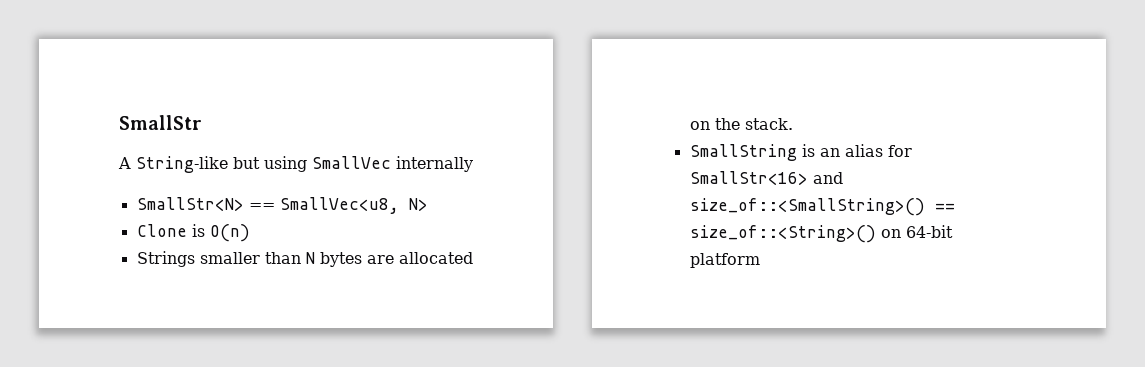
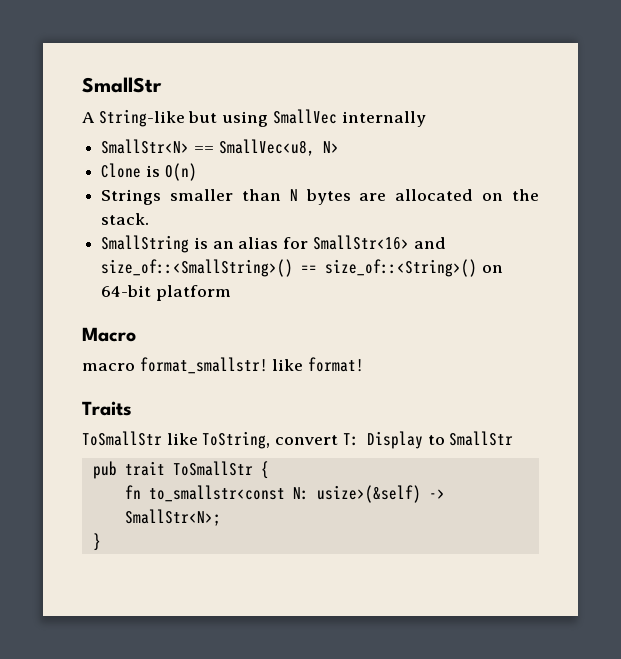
+ Macro
+ macro format_smallstr! like format!
+ Traits
+ ToSmallStr like ToString, convert T: Display to SmallStr
+ pub trait ToSmallStr {
+ fn to_smallstr<const N: usize>(&self) -> SmallStr<N>;
+ }

